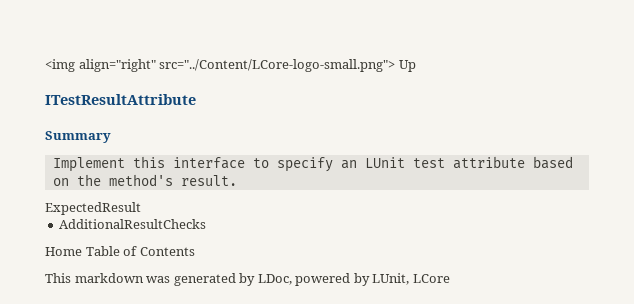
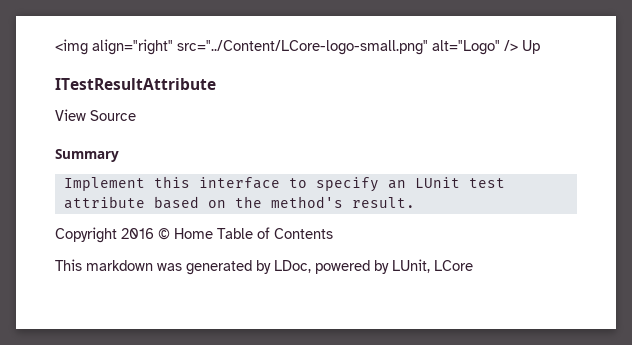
- <img align="right" src="../Content/LCore-logo-small.png"> Up
+ <img align="right" src="../Content/LCore-logo-small.png" alt="Logo" /> Up
+ View Source
- ExpectedResult
- AdditionalResultChecks
- Home Table of Contents
+ Copyright 2016 © Home Table of Contents

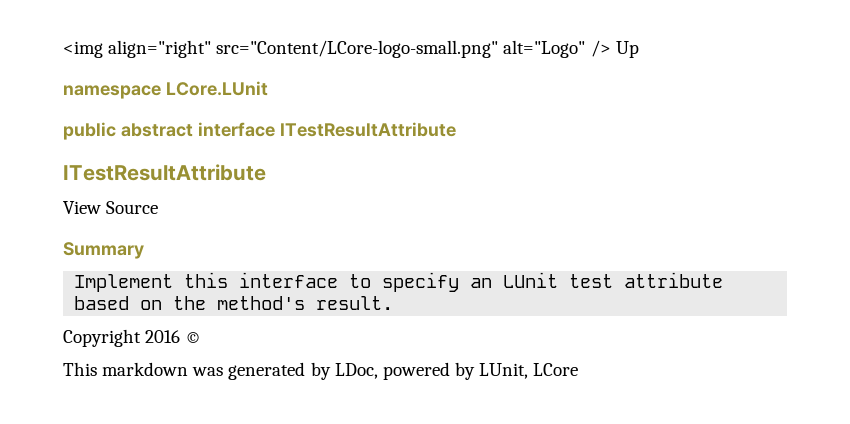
- <img align="right" src="../Content/LCore-logo-small.png" alt="Logo" /> Up
+ <img align="right" src="Content/LCore-logo-small.png" alt="Logo" /> Up
+ namespace LCore.LUnit
+ public abstract interface ITestResultAttribute
- Copyright 2016 © Home Table of Contents
+ Copyright 2016 ©

